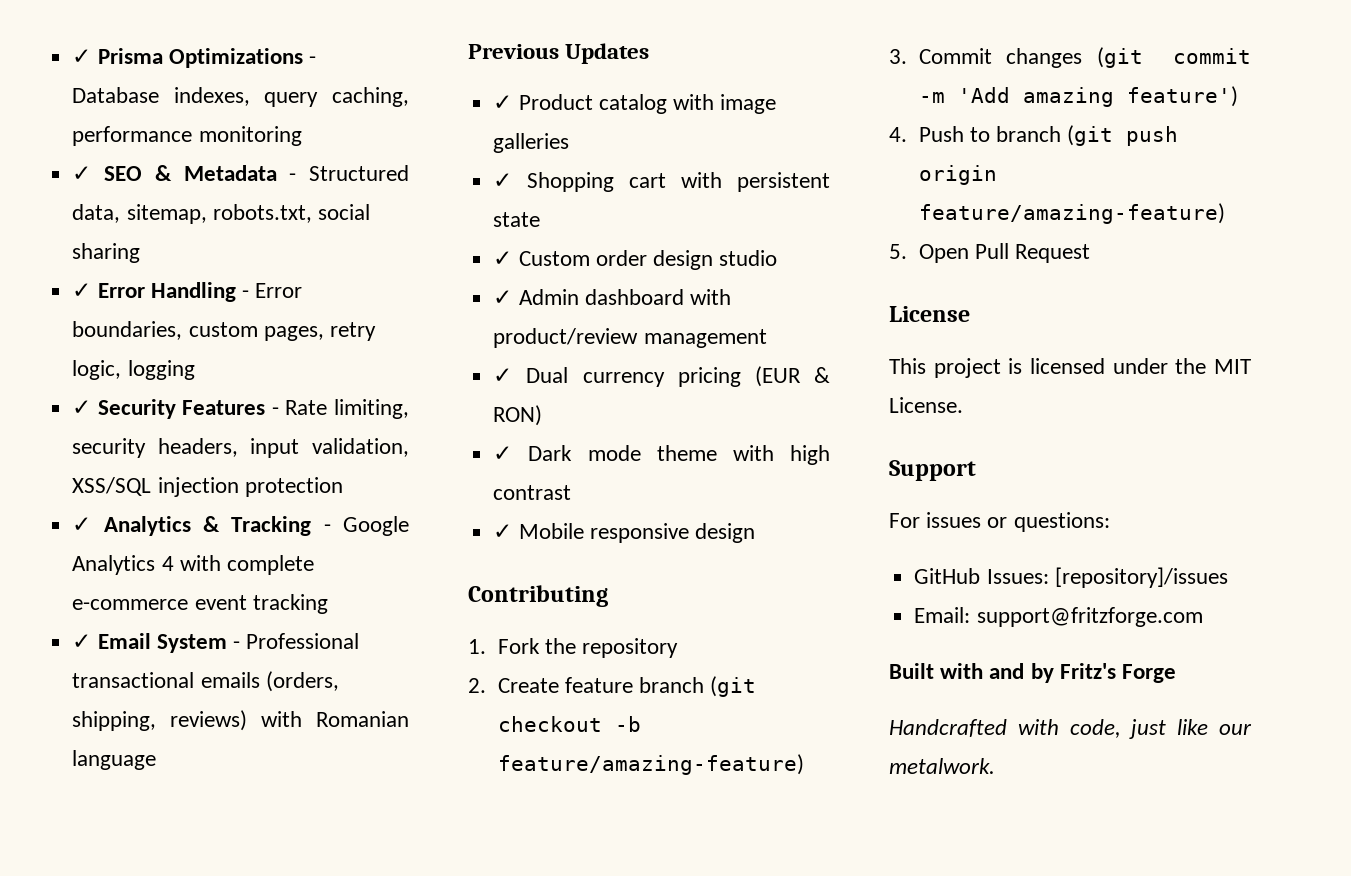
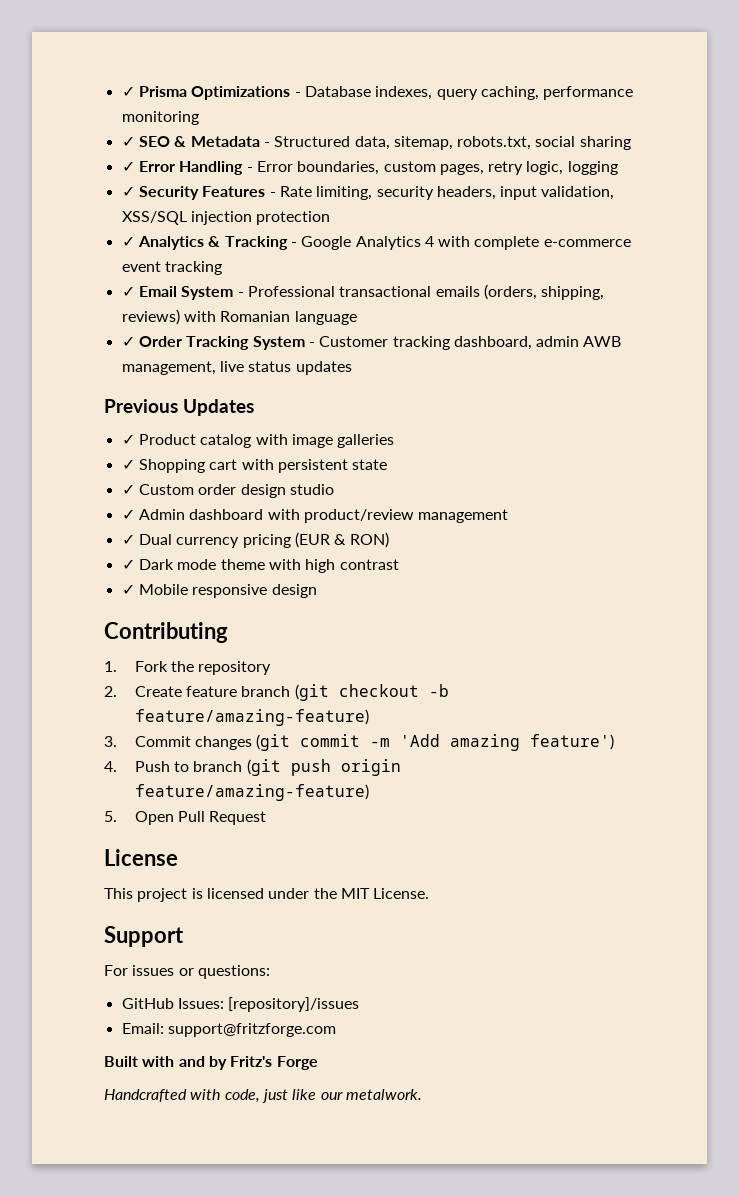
+ ✓ Order Tracking System - Customer tracking dashboard, admin AWB management, live status updates

